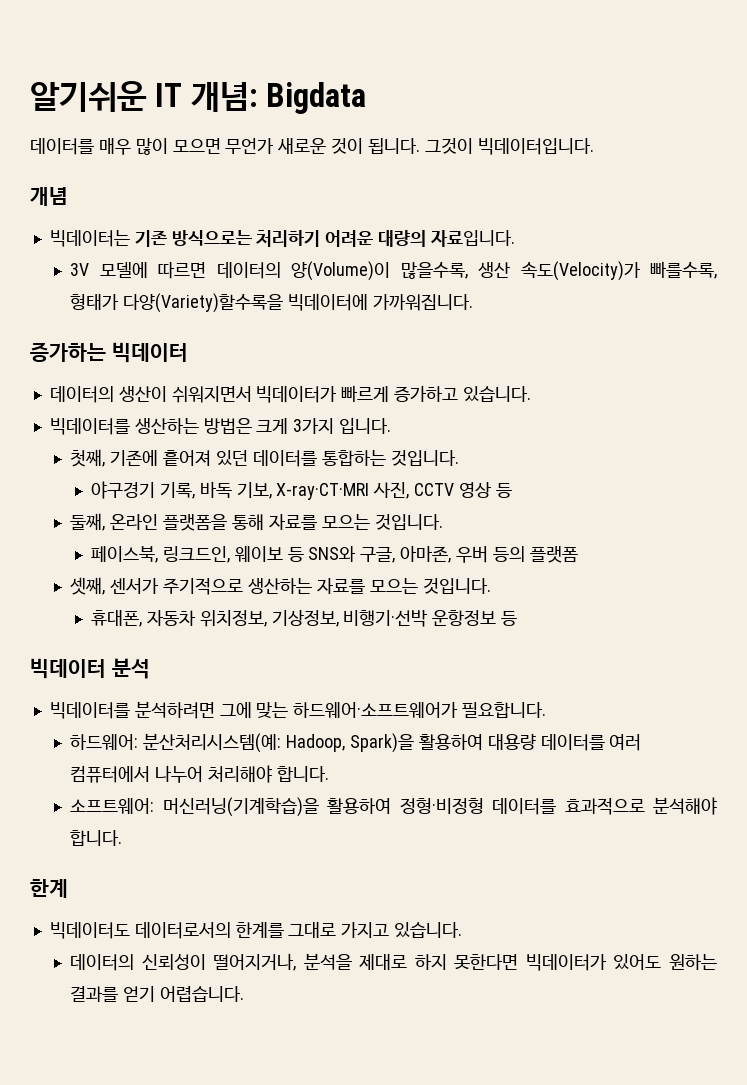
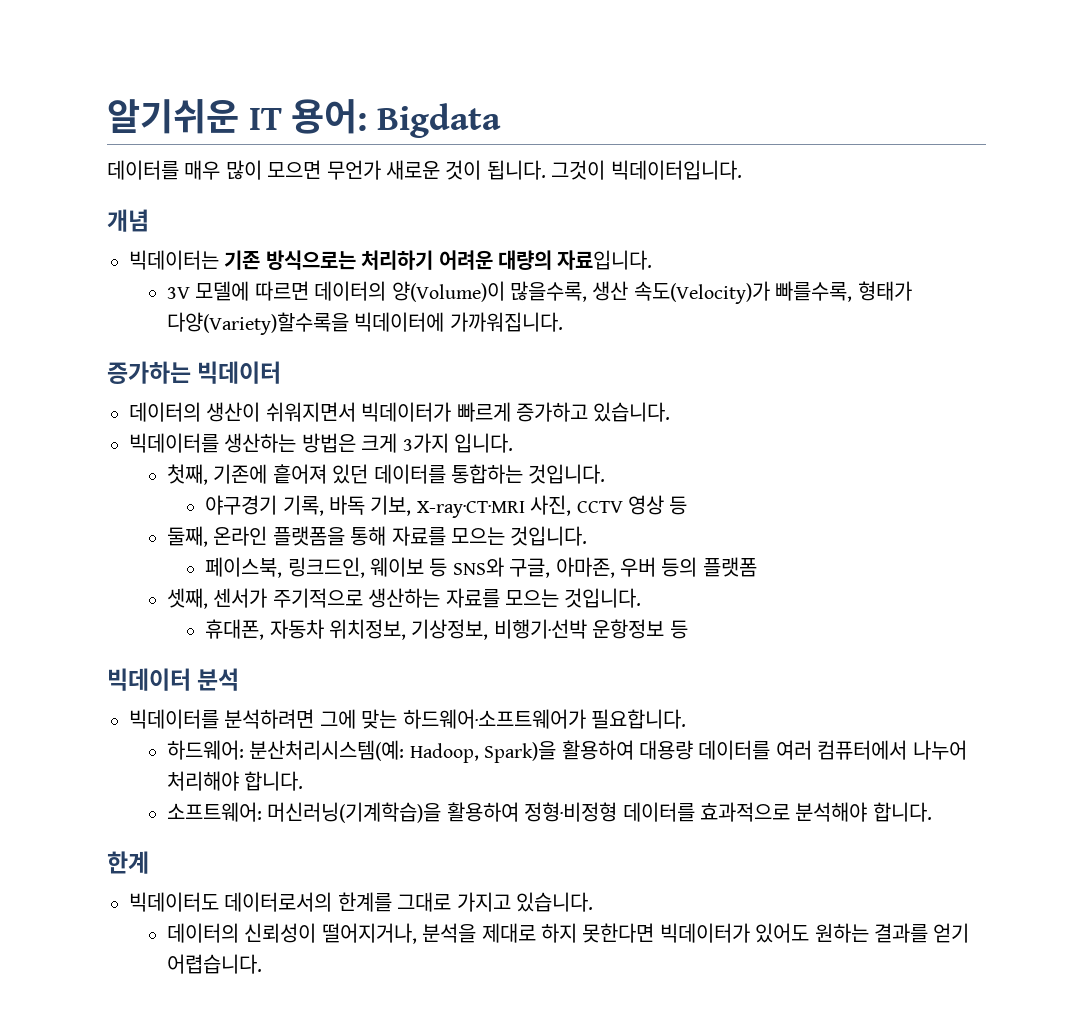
- 알기쉬운 IT 개념: Bigdata
+ 알기쉬운 IT 용어: Bigdata

